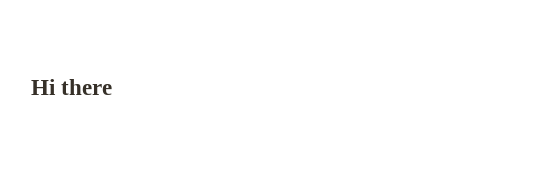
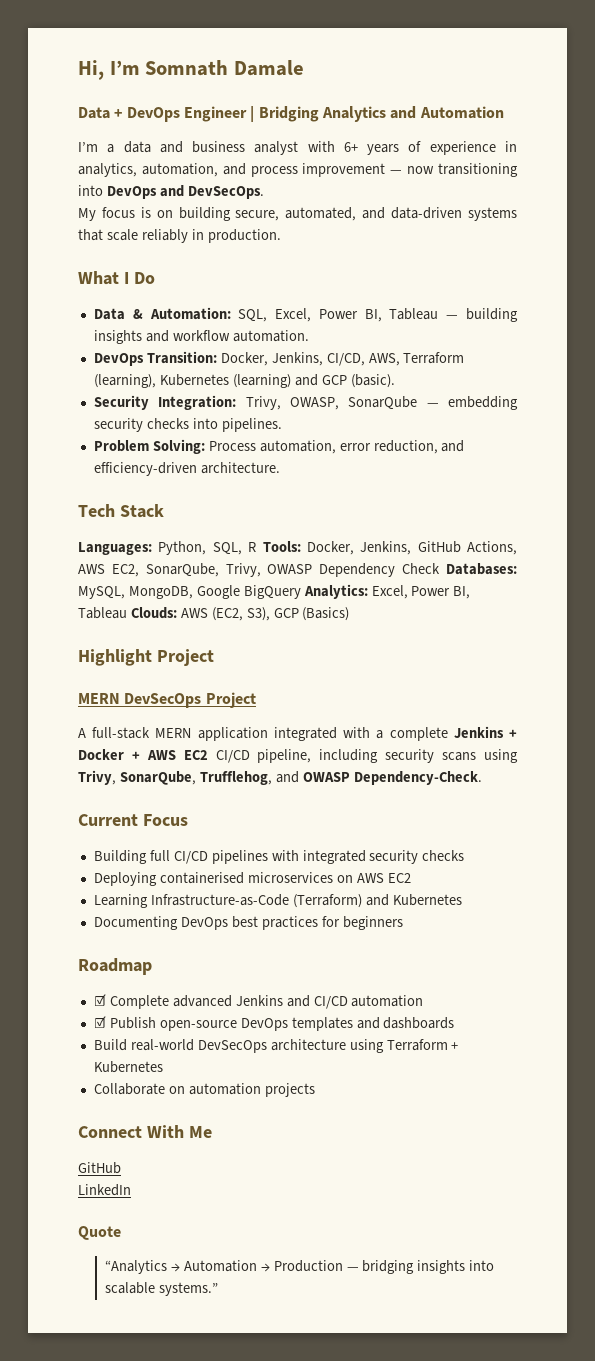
- Hi there
+ Hi, I’m Somnath Damale
+ Data + DevOps Engineer | Bridging Analytics and Automation
+ I’m a data and business analyst with 6+ years of experience in analytics, automation, and process improvement — now transitioning into DevOps and DevSecOps.
+ My focus is on building secure, automated, and data-driven systems that scale reliably in production.
+ What I Do
+ Data & Automation: SQL, Excel, Power BI, Tableau — building insights and workflow automation.
+ DevOps Transition: Docker, Jenkins, CI/CD, AWS, Terraform (learning), Kubernetes (learning) and GCP (basic).
+ Security Integration: Trivy, OWASP, SonarQube — embedding security checks into pipelines.
+ Problem Solving: Process automation, error reduction, and efficiency-driven architecture.
+ Tech Stack
+ Languages: Python, SQL, R Tools: Docker, Jenkins, GitHub Actions, AWS EC2, SonarQube, Trivy, OWASP Dependency Check Databases: MySQL, MongoDB, Google BigQuery Analytics: Excel, Power BI, Tableau Clouds: AWS (EC2, S3), GCP (Basics)
+ Highlight Project
+ MERN DevSecOps Project
+ A full-stack MERN application integrated with a complete Jenkins + Docker + AWS EC2 CI/CD pipeline, including security scans using Trivy, SonarQube, Trufflehog, and OWASP Dependency-Check.
+ Current Focus
+ Building full CI/CD pipelines with integrated security checks
+ Deploying containerised microservices on AWS EC2
+ Learning Infrastructure-as-Code (Terraform) and Kubernetes
+ Documenting DevOps best practices for beginners
+ Roadmap
+ ☑ Complete advanced Jenkins and CI/CD automation
+ ☑ Publish open-source DevOps templates and dashboards
+ Build real-world DevSecOps architecture using Terraform + Kubernetes
+ Collaborate on automation projects
+ Connect With Me
+ GitHub
+ LinkedIn
+ Quote
+ “Analytics → Automation → Production — bridging insights into scalable systems.”

